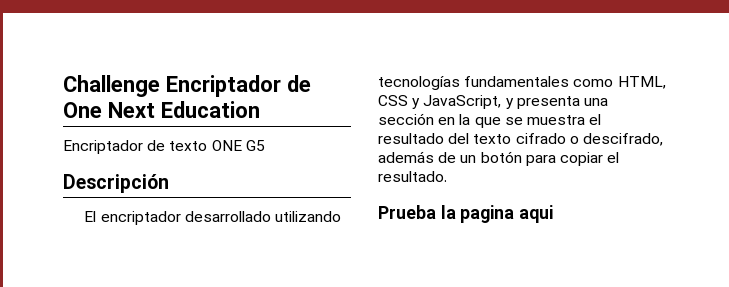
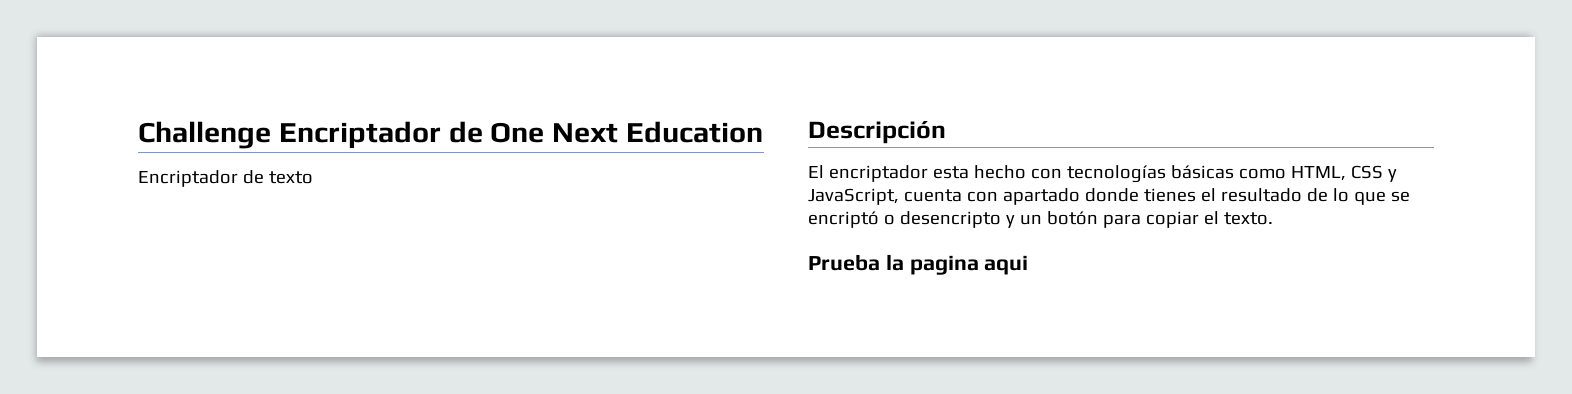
- Encriptador de texto ONE G5
+ Encriptador de texto
- El encriptador desarrollado utilizando tecnologías fundamentales como HTML, CSS y JavaScript, y presenta una sección en la que se muestra el resultado del texto cifrado o descifrado, además de un botón para copiar el resultado.
+ El encriptador esta hecho con tecnologías básicas como HTML, CSS y JavaScript, cuenta con apartado donde tienes el resultado de lo que se encriptó o desencripto y un botón para copiar el texto.

